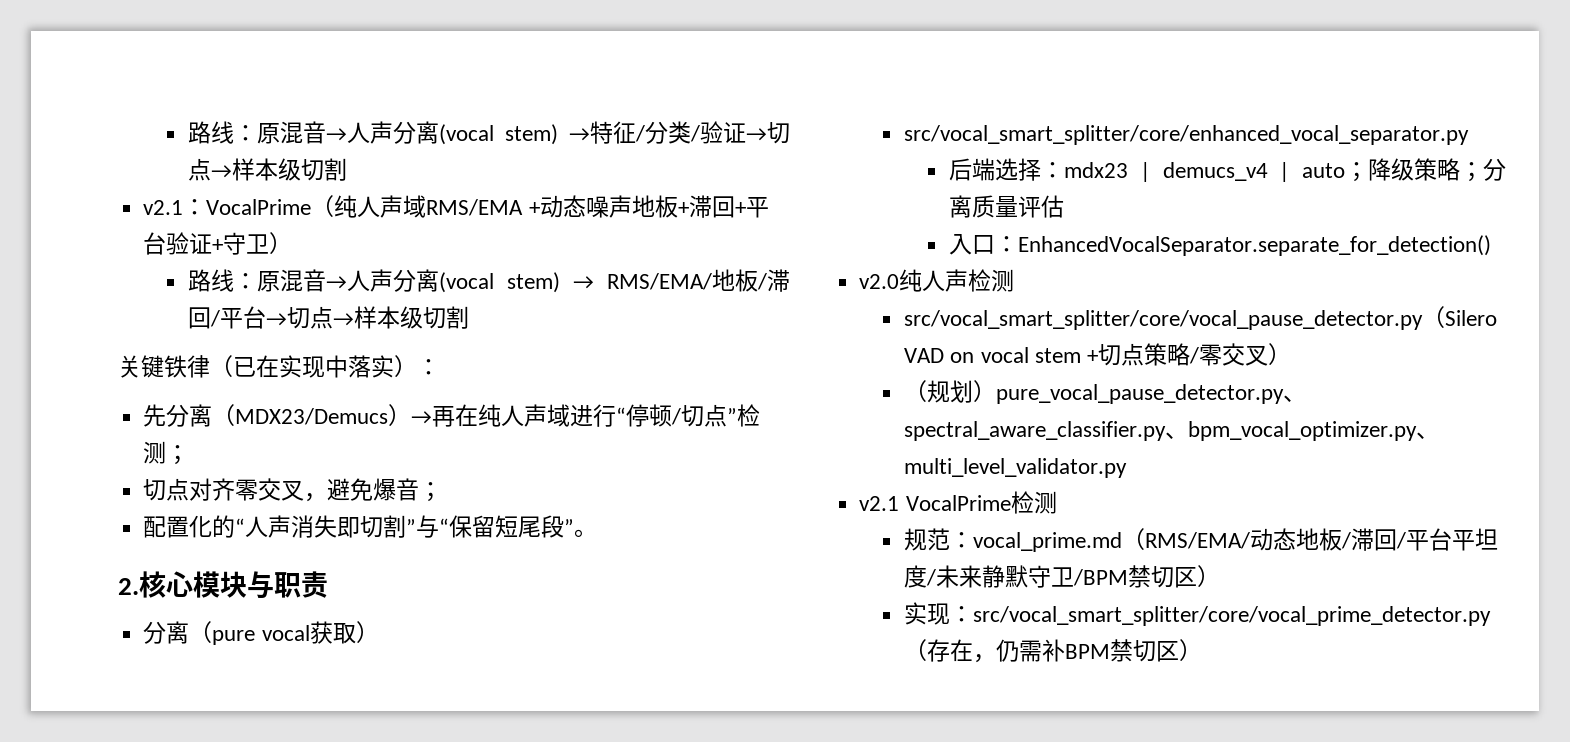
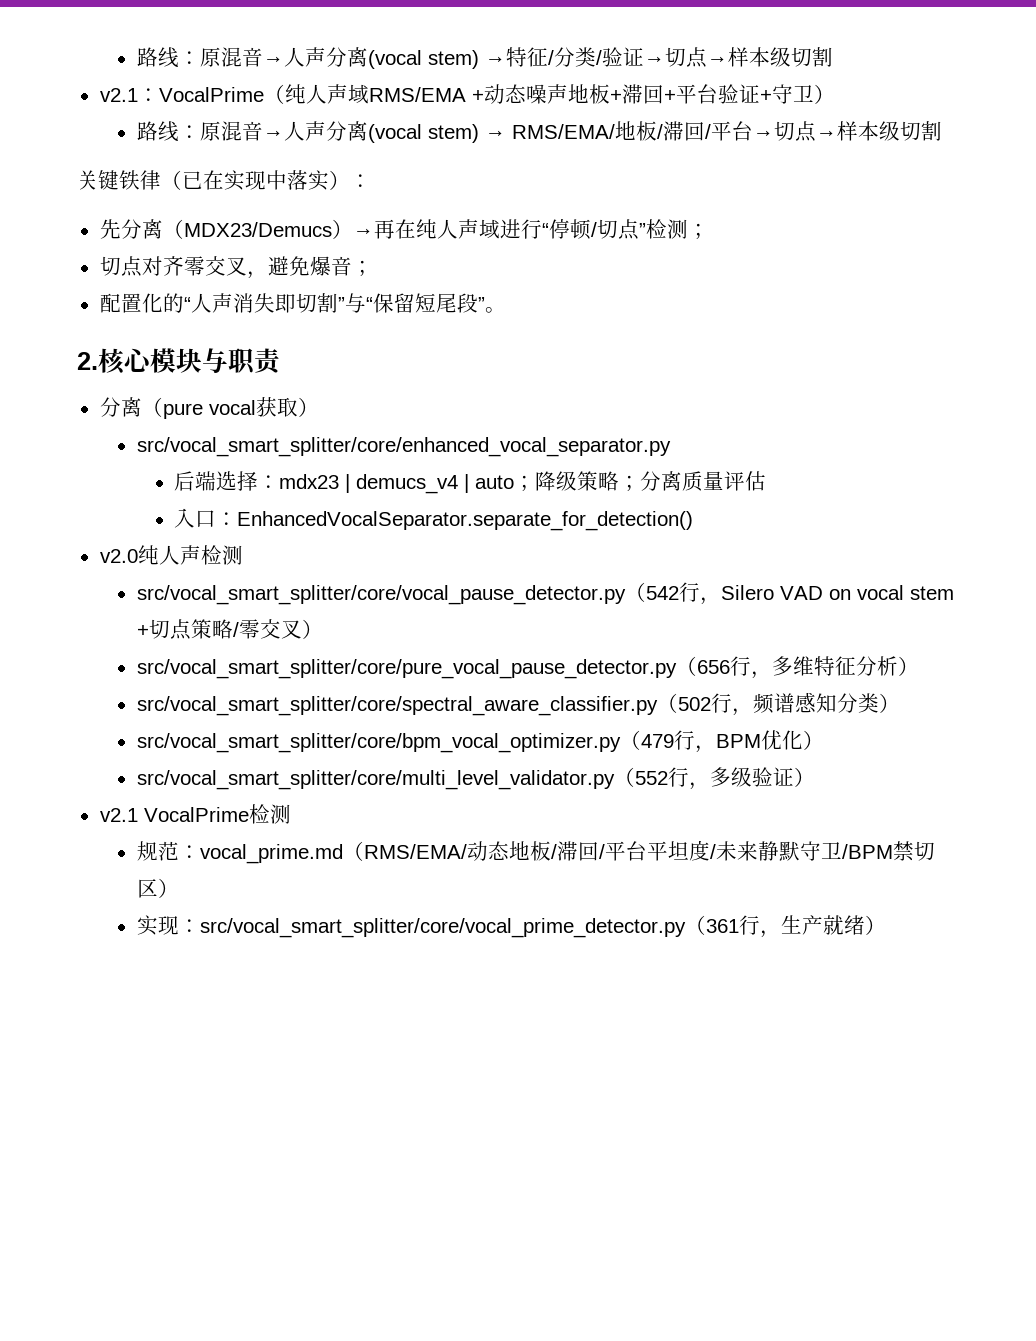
- src/vocal_smart_splitter/core/vocal_pause_detector.py（Silero VAD on vocal stem +切点策略/零交叉）
+ src/vocal_smart_splitter/core/vocal_pause_detector.py（542行，Silero VAD on vocal stem +切点策略/零交叉）
- （规划）pure_vocal_pause_detector.py、spectral_aware_classifier.py、bpm_vocal_optimizer.py、multi_level_validator.py
+ src/vocal_smart_splitter/core/pure_vocal_pause_detector.py（656行，多维特征分析）
+ src/vocal_smart_splitter/core/spectral_aware_classifier.py（502行，频谱感知分类）
+ src/vocal_smart_splitter/core/bpm_vocal_optimizer.py（479行，BPM优化）
+ src/vocal_smart_splitter/core/multi_level_validator.py（552行，多级验证）
- 实现：src/vocal_smart_splitter/core/vocal_prime_detector.py（存在，仍需补BPM禁切区）
+ 实现：src/vocal_smart_splitter/core/vocal_prime_detector.py（361行，生产就绪）

